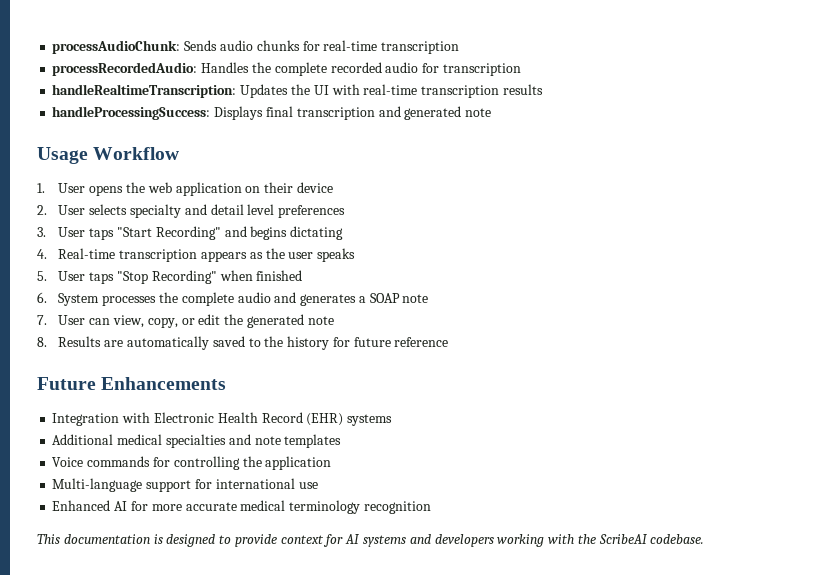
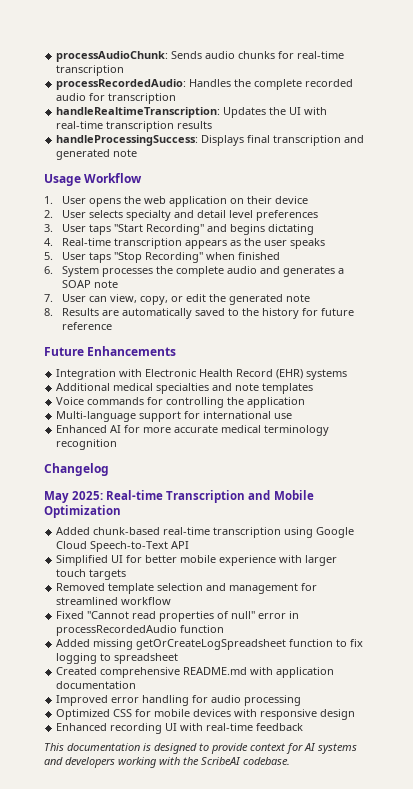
+ Changelog
+ May 2025: Real-time Transcription and Mobile Optimization
+ Added chunk-based real-time transcription using Google Cloud Speech-to-Text API
+ Simplified UI for better mobile experience with larger touch targets
+ Removed template selection and management for streamlined workflow
+ Fixed "Cannot read properties of null" error in processRecordedAudio function
+ Added missing getOrCreateLogSpreadsheet function to fix logging to spreadsheet
+ Created comprehensive README.md with application documentation
+ Improved error handling for audio processing
+ Optimized CSS for mobile devices with responsive design
+ Enhanced recording UI with real-time feedback

